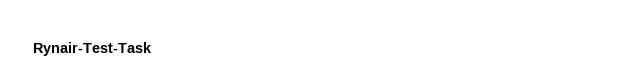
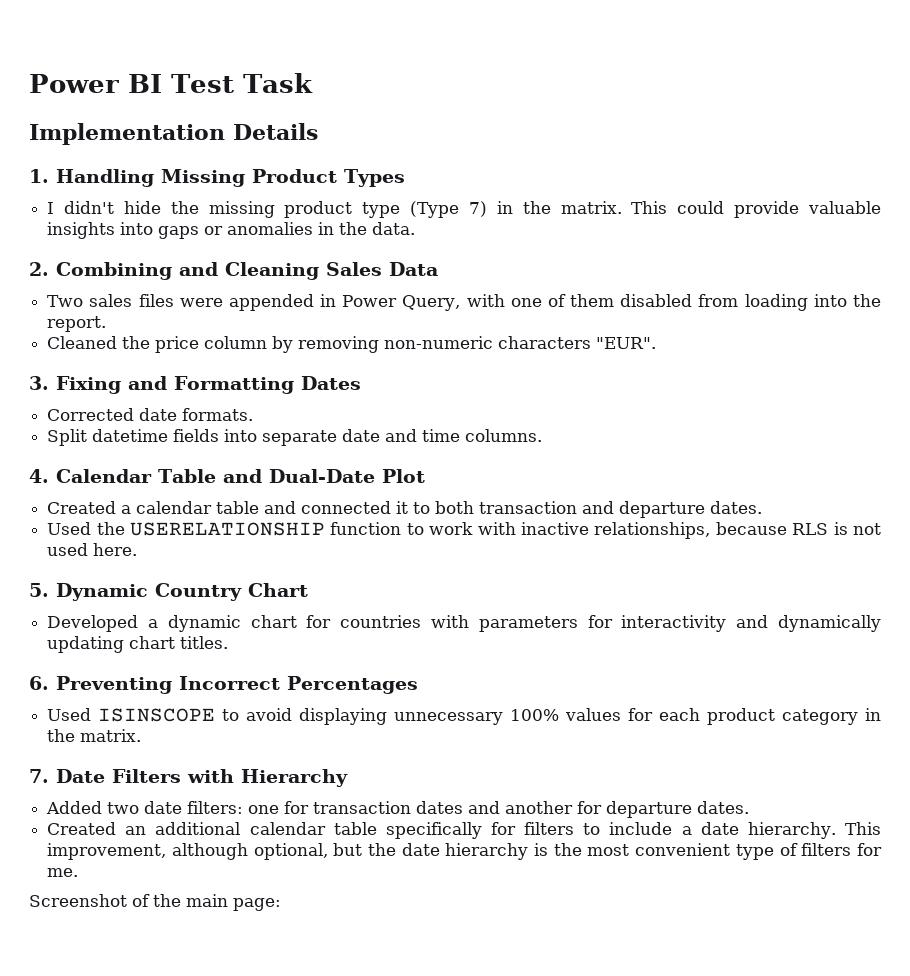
- Rynair-Test-Task
+ Power BI Test Task
+ Implementation Details
+ 1. Handling Missing Product Types
+ I didn't hide the missing product type (Type 7) in the matrix. This could provide valuable insights into gaps or anomalies in the data.
+ 2. Combining and Cleaning Sales Data
+ Two sales files were appended in Power Query, with one of them disabled from loading into the report.
+ Cleaned the price column by removing non-numeric characters "EUR".
+ 3. Fixing and Formatting Dates
+ Corrected date formats.
+ Split datetime fields into separate date and time columns.
+ 4. Calendar Table and Dual-Date Plot
+ Created a calendar table and connected it to both transaction and departure dates.
+ Used the USERELATIONSHIP function to work with inactive relationships, because RLS is not used here.
+ 5. Dynamic Country Chart
+ Developed a dynamic chart for countries with parameters for interactivity and dynamically updating chart titles.
+ 6. Preventing Incorrect Percentages
+ Used ISINSCOPE to avoid displaying unnecessary 100% values for each product category in the matrix.
+ 7. Date Filters with Hierarchy
+ Added two date filters: one for transaction dates and another for departure dates.
+ Created an additional calendar table specifically for filters to include a date hierarchy. This improvement, although optional, but the date hierarchy is the most convenient type of filters for me.
+ Screenshot of the main page:

